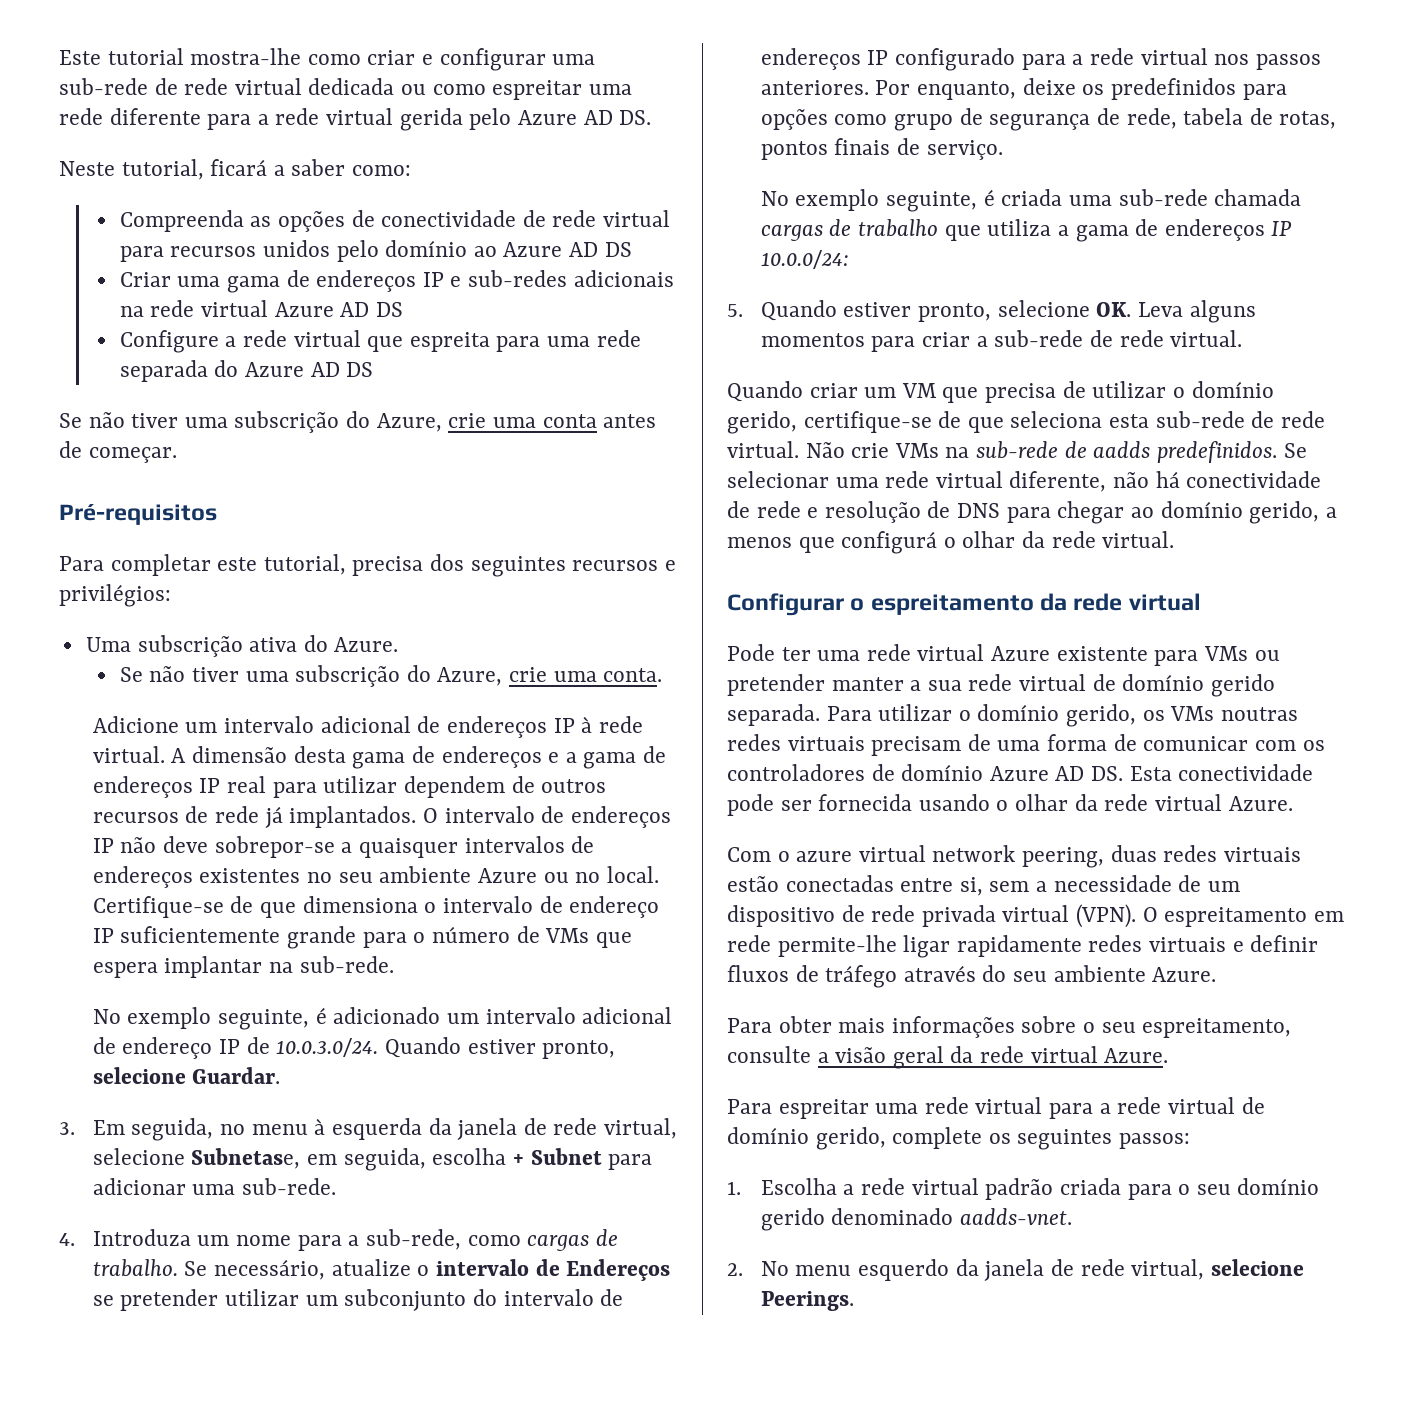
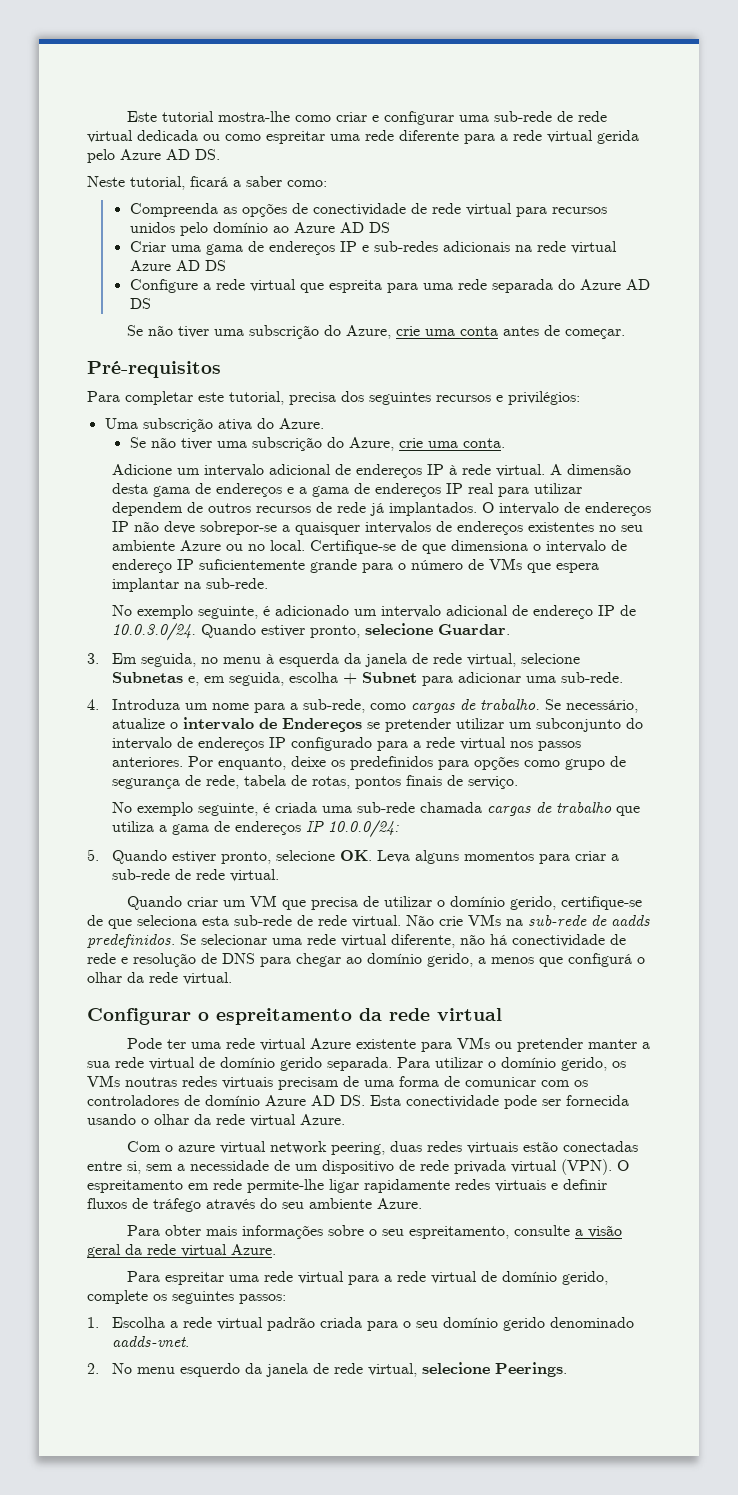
- 3. Em seguida, no menu à esquerda da janela de rede virtual, selecione Subnetase, em seguida, escolha + Subnet para adicionar uma sub-rede.
+ 3. Em seguida, no menu à esquerda da janela de rede virtual, selecione Subnetas e, em seguida, escolha + Subnet para adicionar uma sub-rede.

